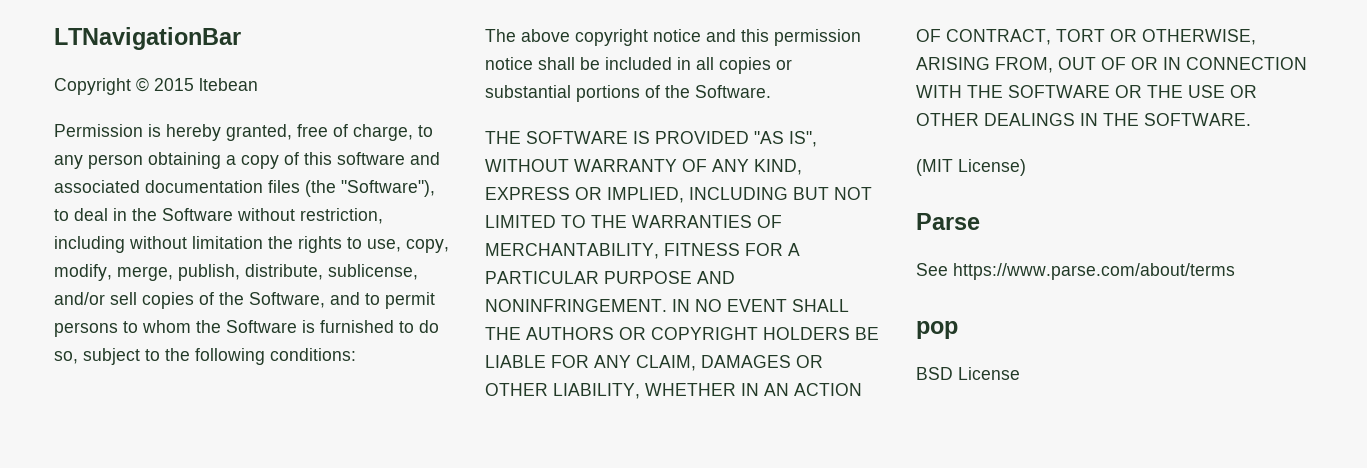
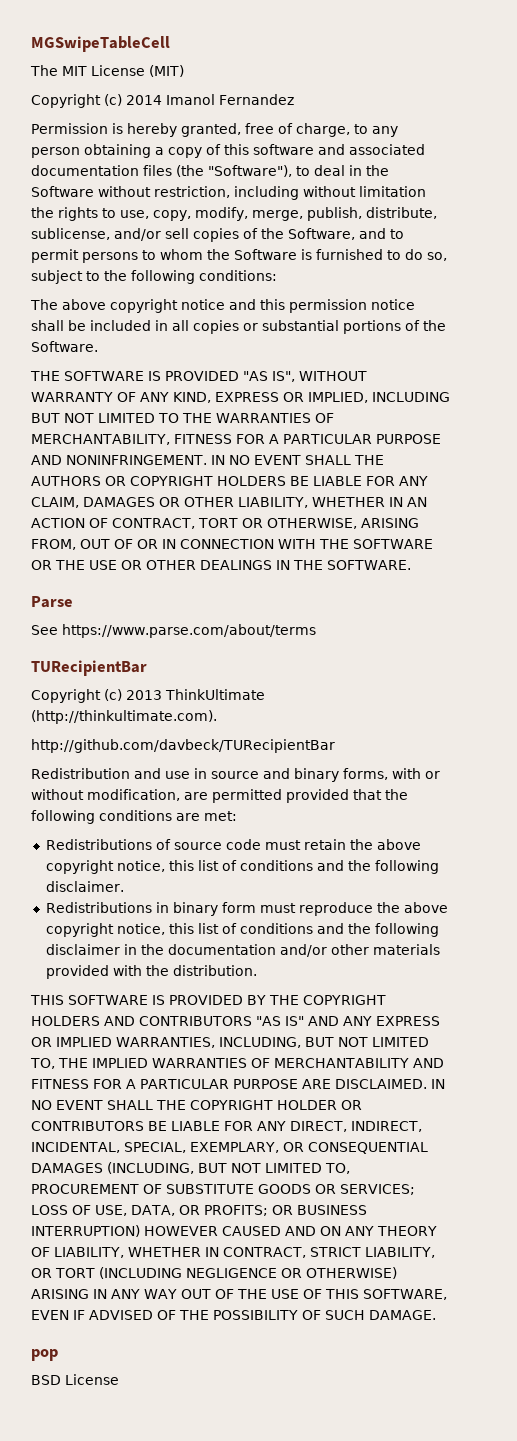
- LTNavigationBar
- Copyright © 2015 ltebean
+ MGSwipeTableCell
+ The MIT License (MIT)
+ Copyright (c) 2014 Imanol Fernandez
- (MIT License)
+ TURecipientBar
+ Copyright (c) 2013 ThinkUltimate (http://thinkultimate.com).
+ http://github.com/davbeck/TURecipientBar
+ Redistribution and use in source and binary forms, with or without modification, are permitted provided that the following conditions are met:
+ Redistributions of source code must retain the above copyright notice, this list of conditions and the following disclaimer.
+ Redistributions in binary form must reproduce the above copyright notice, this list of conditions and the following disclaimer in the documentation and/or other materials provided with the distribution.
+ THIS SOFTWARE IS PROVIDED BY THE COPYRIGHT HOLDERS AND CONTRIBUTORS "AS IS" AND ANY EXPRESS OR IMPLIED WARRANTIES, INCLUDING, BUT NOT LIMITED TO, THE IMPLIED WARRANTIES OF MERCHANTABILITY AND FITNESS FOR A PARTICULAR PURPOSE ARE DISCLAIMED. IN NO EVENT SHALL THE COPYRIGHT HOLDER OR CONTRIBUTORS BE LIABLE FOR ANY DIRECT, INDIRECT, INCIDENTAL, SPECIAL, EXEMPLARY, OR CONSEQUENTIAL DAMAGES (INCLUDING, BUT NOT LIMITED TO, PROCUREMENT OF SUBSTITUTE GOODS OR SERVICES; LOSS OF USE, DATA, OR PROFITS; OR BUSINESS INTERRUPTION) HOWEVER CAUSED AND ON ANY THEORY OF LIABILITY, WHETHER IN CONTRACT, STRICT LIABILITY, OR TORT (INCLUDING NEGLIGENCE OR OTHERWISE) ARISING IN ANY WAY OUT OF THE USE OF THIS SOFTWARE, EVEN IF ADVISED OF THE POSSIBILITY OF SUCH DAMAGE.

